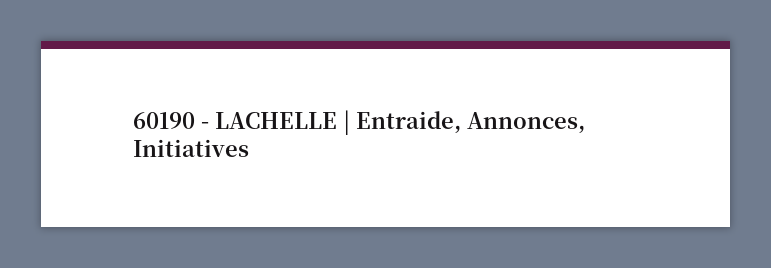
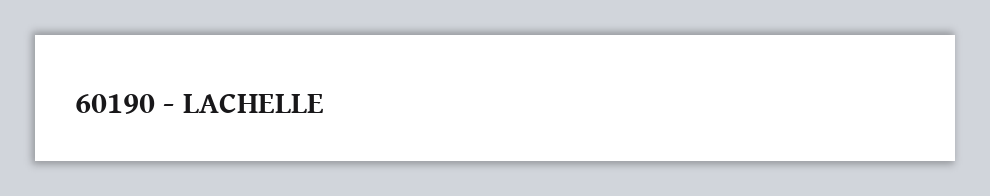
- 60190 - LACHELLE | Entraide, Annonces, Initiatives
+ 60190 - LACHELLE

